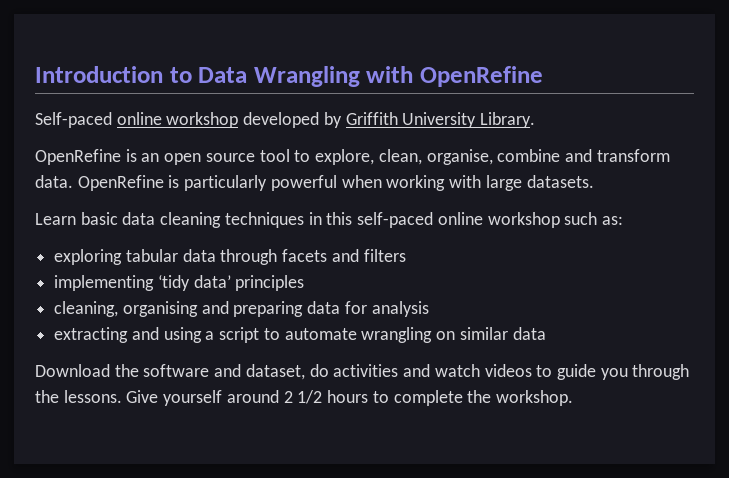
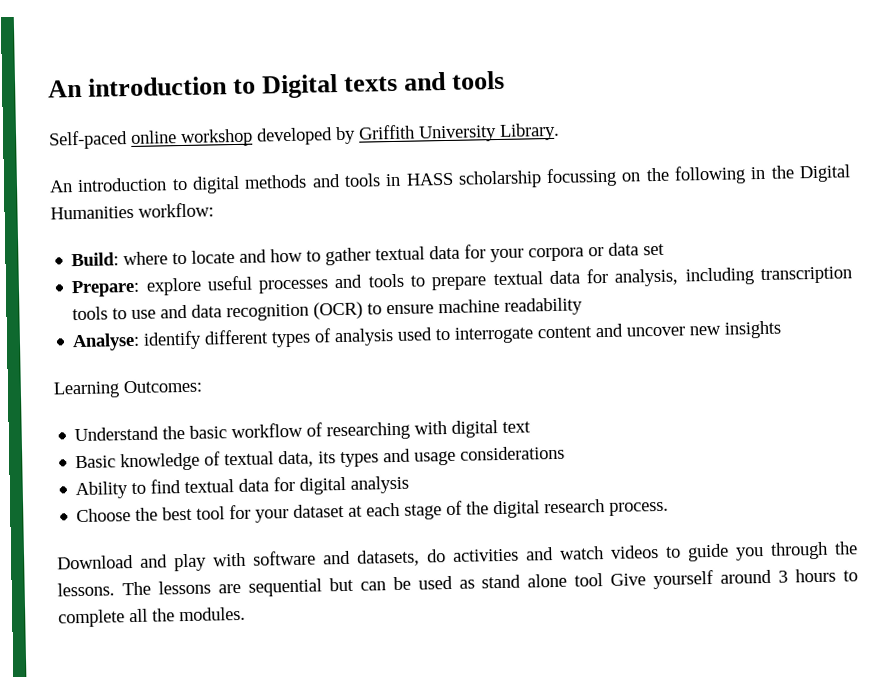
- Introduction to Data Wrangling with OpenRefine
+ An introduction to Digital texts and tools
- OpenRefine is an open source tool to explore, clean, organise, combine and transform data. OpenRefine is particularly powerful when working with large datasets.
- Learn basic data cleaning techniques in this self-paced online workshop such as:
- exploring tabular data through facets and filters
- implementing ‘tidy data’ principles
- cleaning, organising and preparing data for analysis
- extracting and using a script to automate wrangling on similar data
- Download the software and dataset, do activities and watch videos to guide you through the lessons.
+ An introduction to digital methods and tools in HASS scholarship focussing on the following in the Digital Humanities workflow:
+ Build: where to locate and how to gather textual data for your corpora or data set
+ Prepare: explore useful processes and tools to prepare textual data for analysis, including transcription tools to use and data recognition (OCR) to ensure machine readability
+ Analyse: identify different types of analysis used to interrogate content and uncover new insights
+ Learning Outcomes:
+ Understand the basic workflow of researching with digital text
+ Basic knowledge of textual data, its types and usage considerations
+ Ability to find textual data for digital analysis
+ Choose the best tool for your dataset at each stage of the digital research process.
+ Download and play with software and datasets, do activities and watch videos to guide you through the lessons.
- Give yourself around 2 1/2 hours to complete the workshop.
+ The lessons are sequential but can be used as stand alone tool Give yourself around 3 hours to complete all the modules.

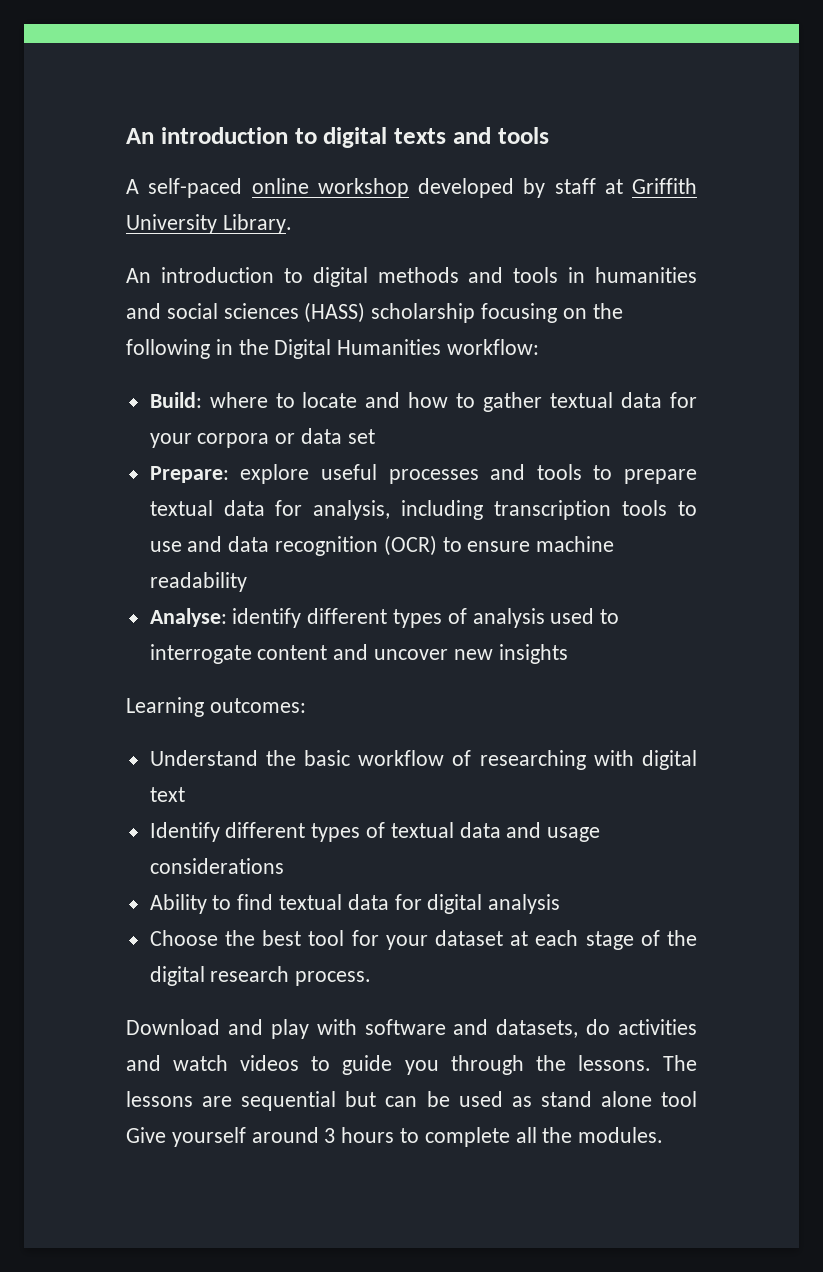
- An introduction to Digital texts and tools
+ An introduction to digital texts and tools
- Self-paced online workshop developed by Griffith University Library.
+ A self-paced online workshop developed by staff at Griffith University Library.
- An introduction to digital methods and tools in HASS scholarship focussing on the following in the Digital Humanities workflow:
+ An introduction to digital methods and tools in humanities and social sciences (HASS) scholarship focusing on the following in the Digital Humanities workflow:
- Learning Outcomes:
+ Learning outcomes:
- Basic knowledge of textual data, its types and usage considerations
+ Identify different types of textual data and usage considerations

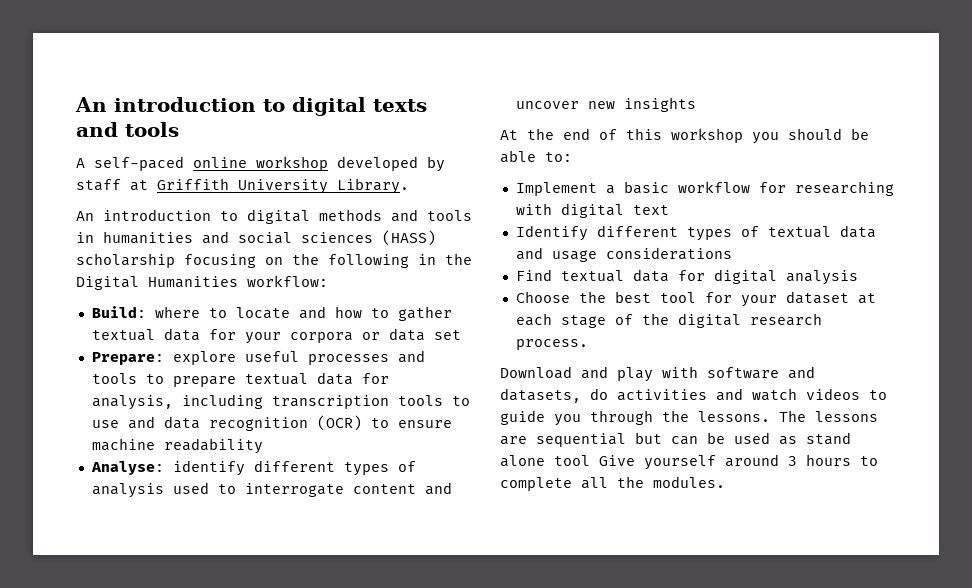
- Learning outcomes:
- Understand the basic workflow of researching with digital text
+ At the end of this workshop you should be able to:
+ Implement a basic workflow for researching with digital text
- Ability to find textual data for digital analysis
+ Find textual data for digital analysis

